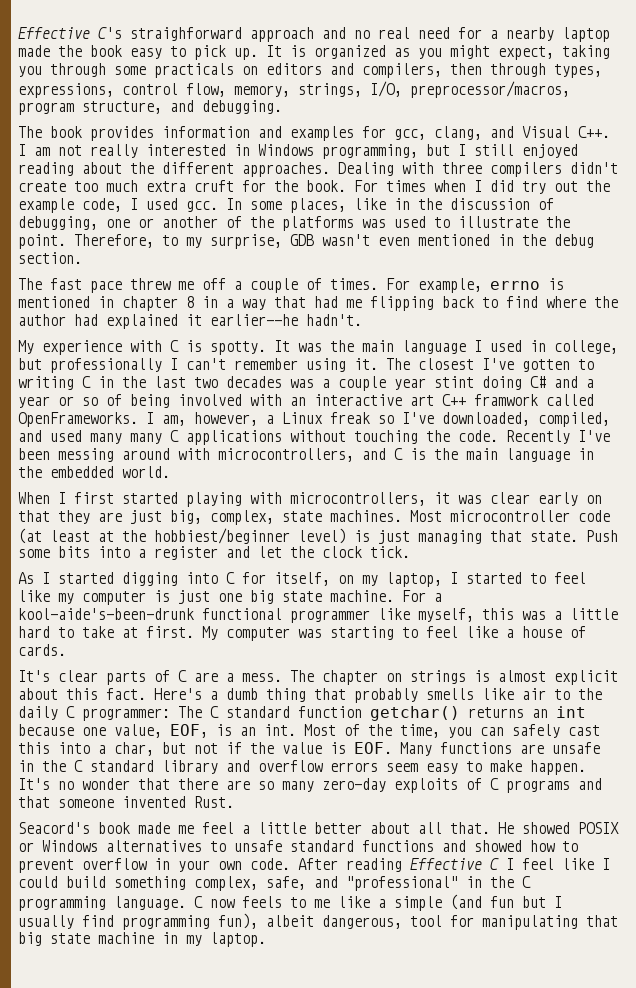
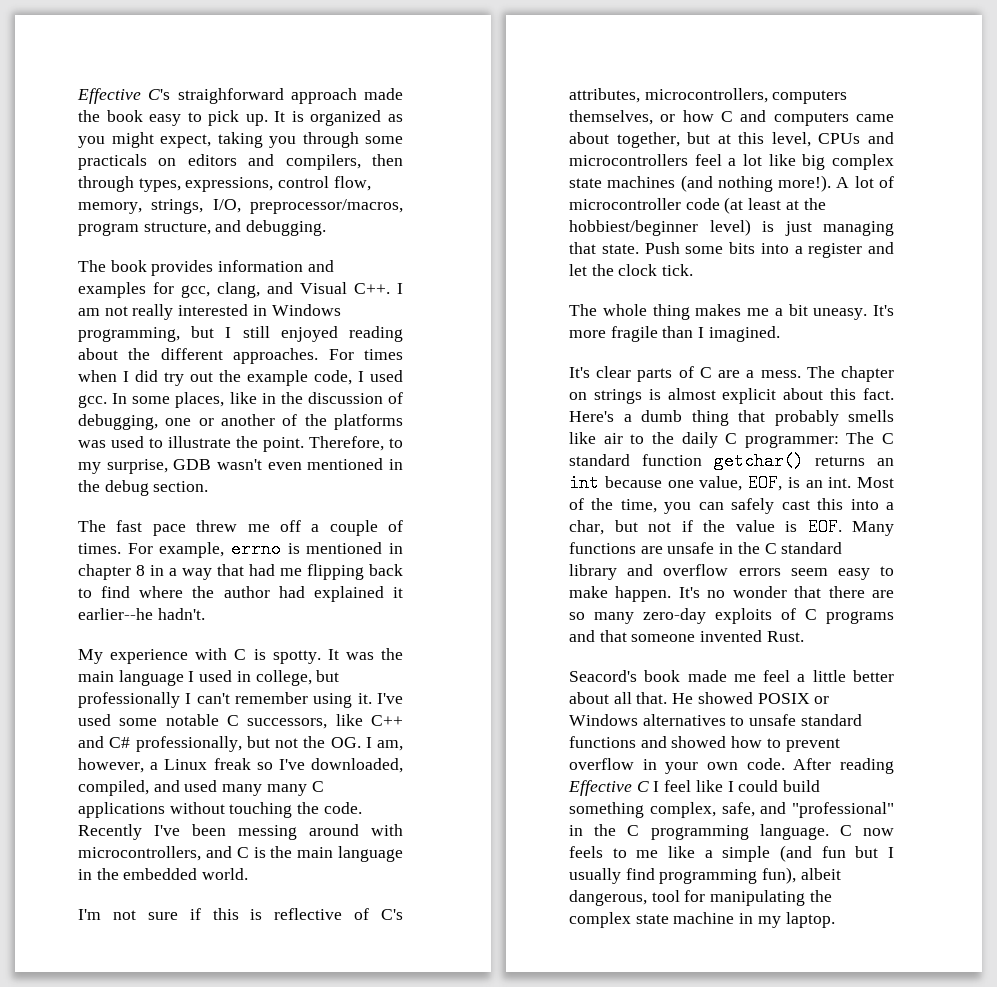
- Effective C's straighforward approach and no real need for a nearby laptop made the book easy to pick up.
+ Effective C's straighforward approach made the book easy to pick up.
- Dealing with three compilers didn't create too much extra cruft for the book.
- The closest I've gotten to writing C in the last two decades was a couple year stint doing C# and a year or so of being involved with an interactive art C++ framwork called OpenFrameworks. I am, however, a Linux freak so I've downloaded, compiled, and used many many C applications without touching the code.
+ I've used some notable C successors, like C++ and C# professionally, but not the OG. I am, however, a Linux freak so I've downloaded, compiled, and used many many C applications without touching the code.
- When I first started playing with microcontrollers, it was clear early on that they are just big, complex, state machines. Most microcontroller code (at least at the hobbiest/beginner level) is just managing that state.
+ I'm not sure if this is reflective of C's attributes, microcontrollers, computers themselves, or how C and computers came about together, but at this level, CPUs and microcontrollers feel a lot like big complex state machines (and nothing more!). A lot of microcontroller code (at least at the hobbiest/beginner level) is just managing that state.
- As I started digging into C for itself, on my laptop, I started to feel like my computer is just one big state machine. For a kool-aide's-been-drunk functional programmer like myself, this was a little hard to take at first. My computer was starting to feel like a house of cards.
+ The whole thing makes me a bit uneasy. It's more fragile than I imagined.
- C now feels to me like a simple (and fun but I usually find programming fun), albeit dangerous, tool for manipulating that big state machine in my laptop.
+ C now feels to me like a simple (and fun but I usually find programming fun), albeit dangerous, tool for manipulating the complex state machine in my laptop.

